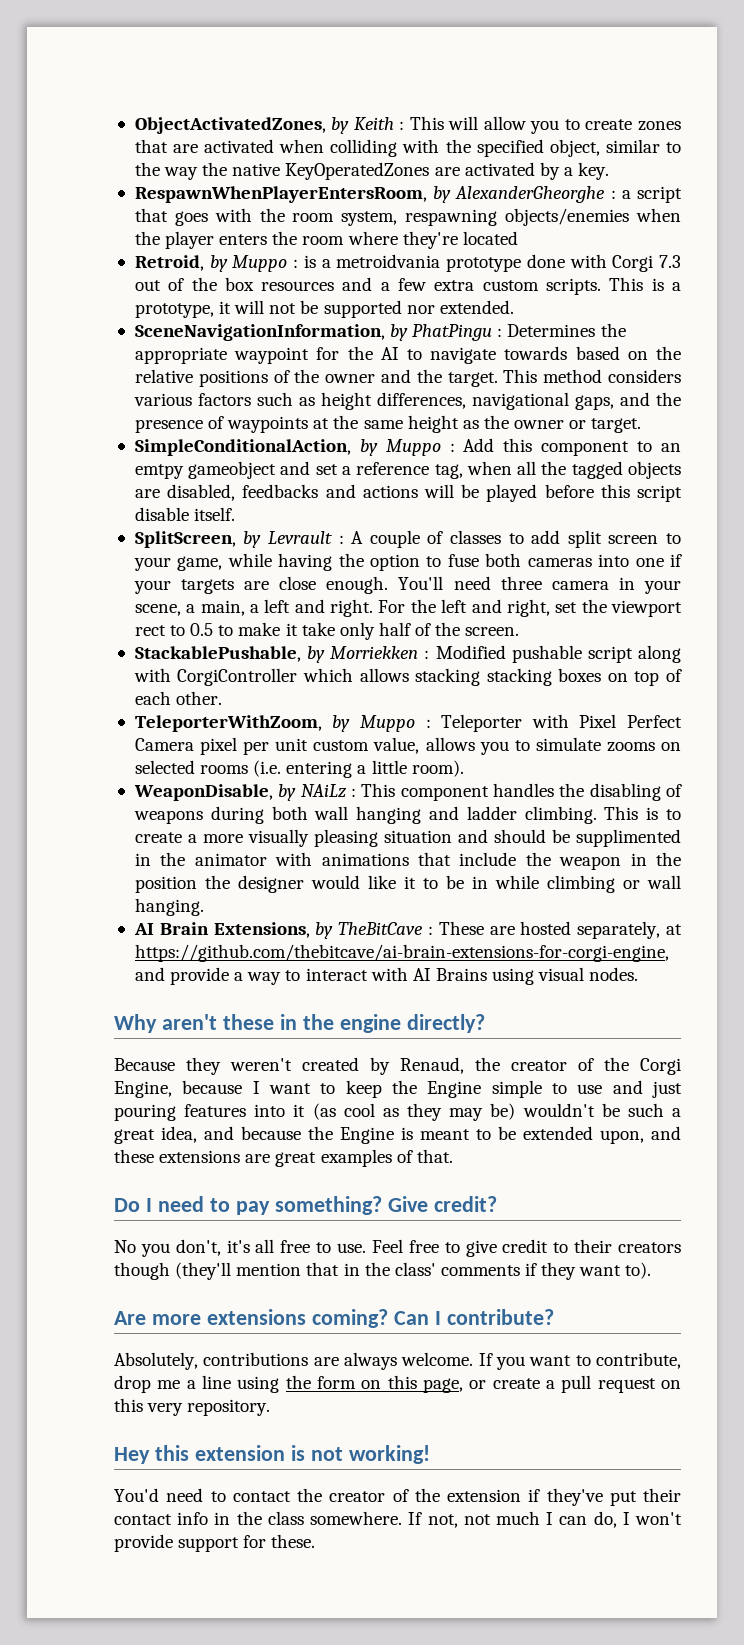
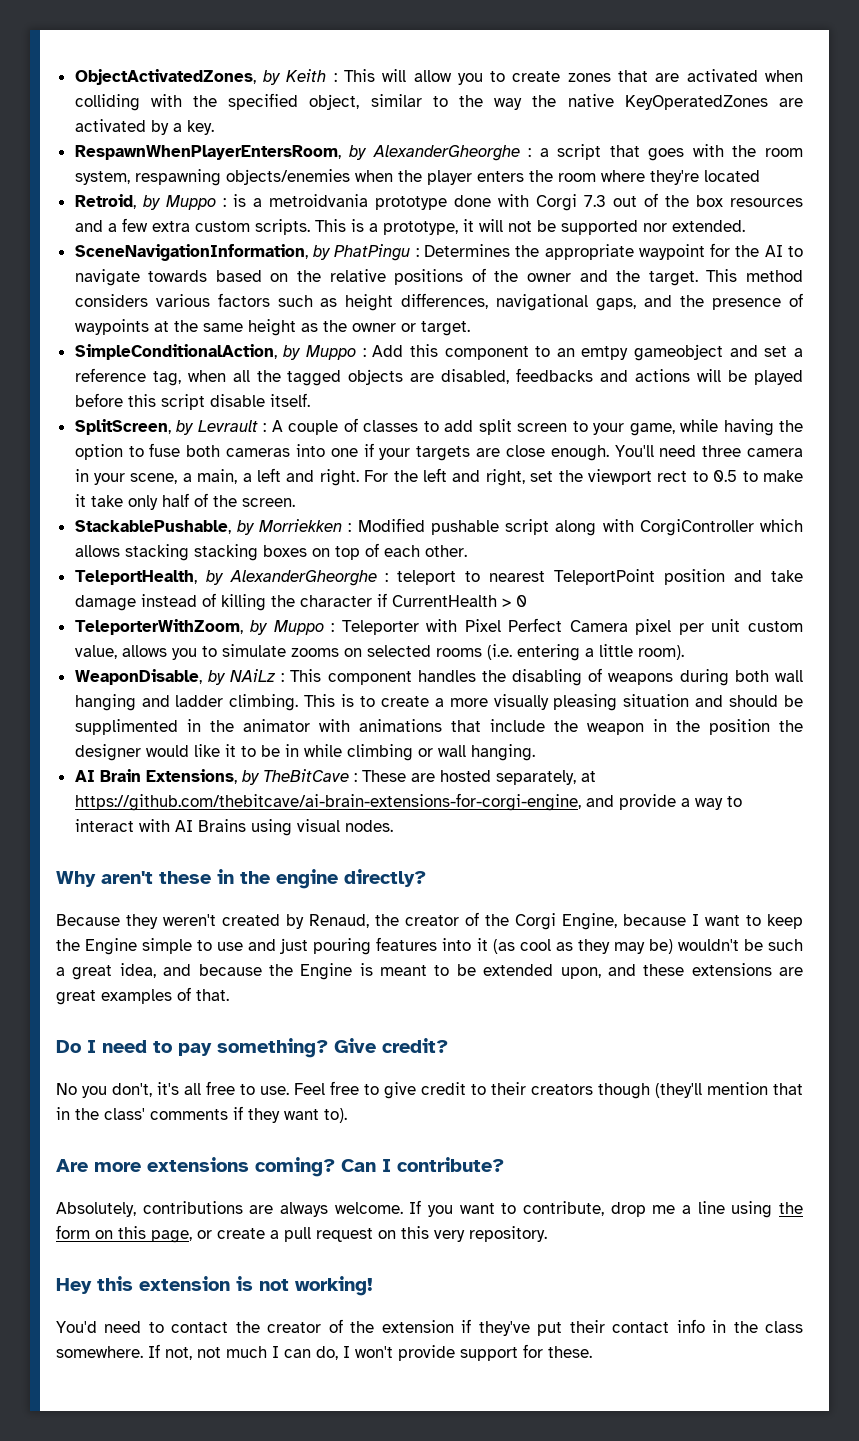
+ TeleportHealth, by AlexanderGheorghe : teleport to nearest TeleportPoint position and take damage instead of killing the character if CurrentHealth > 0

